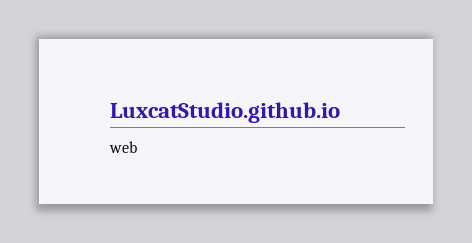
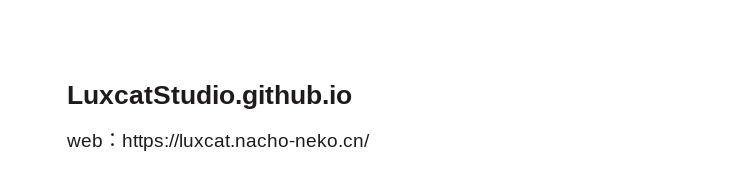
- web
+ web：https://luxcat.nacho-neko.cn/

